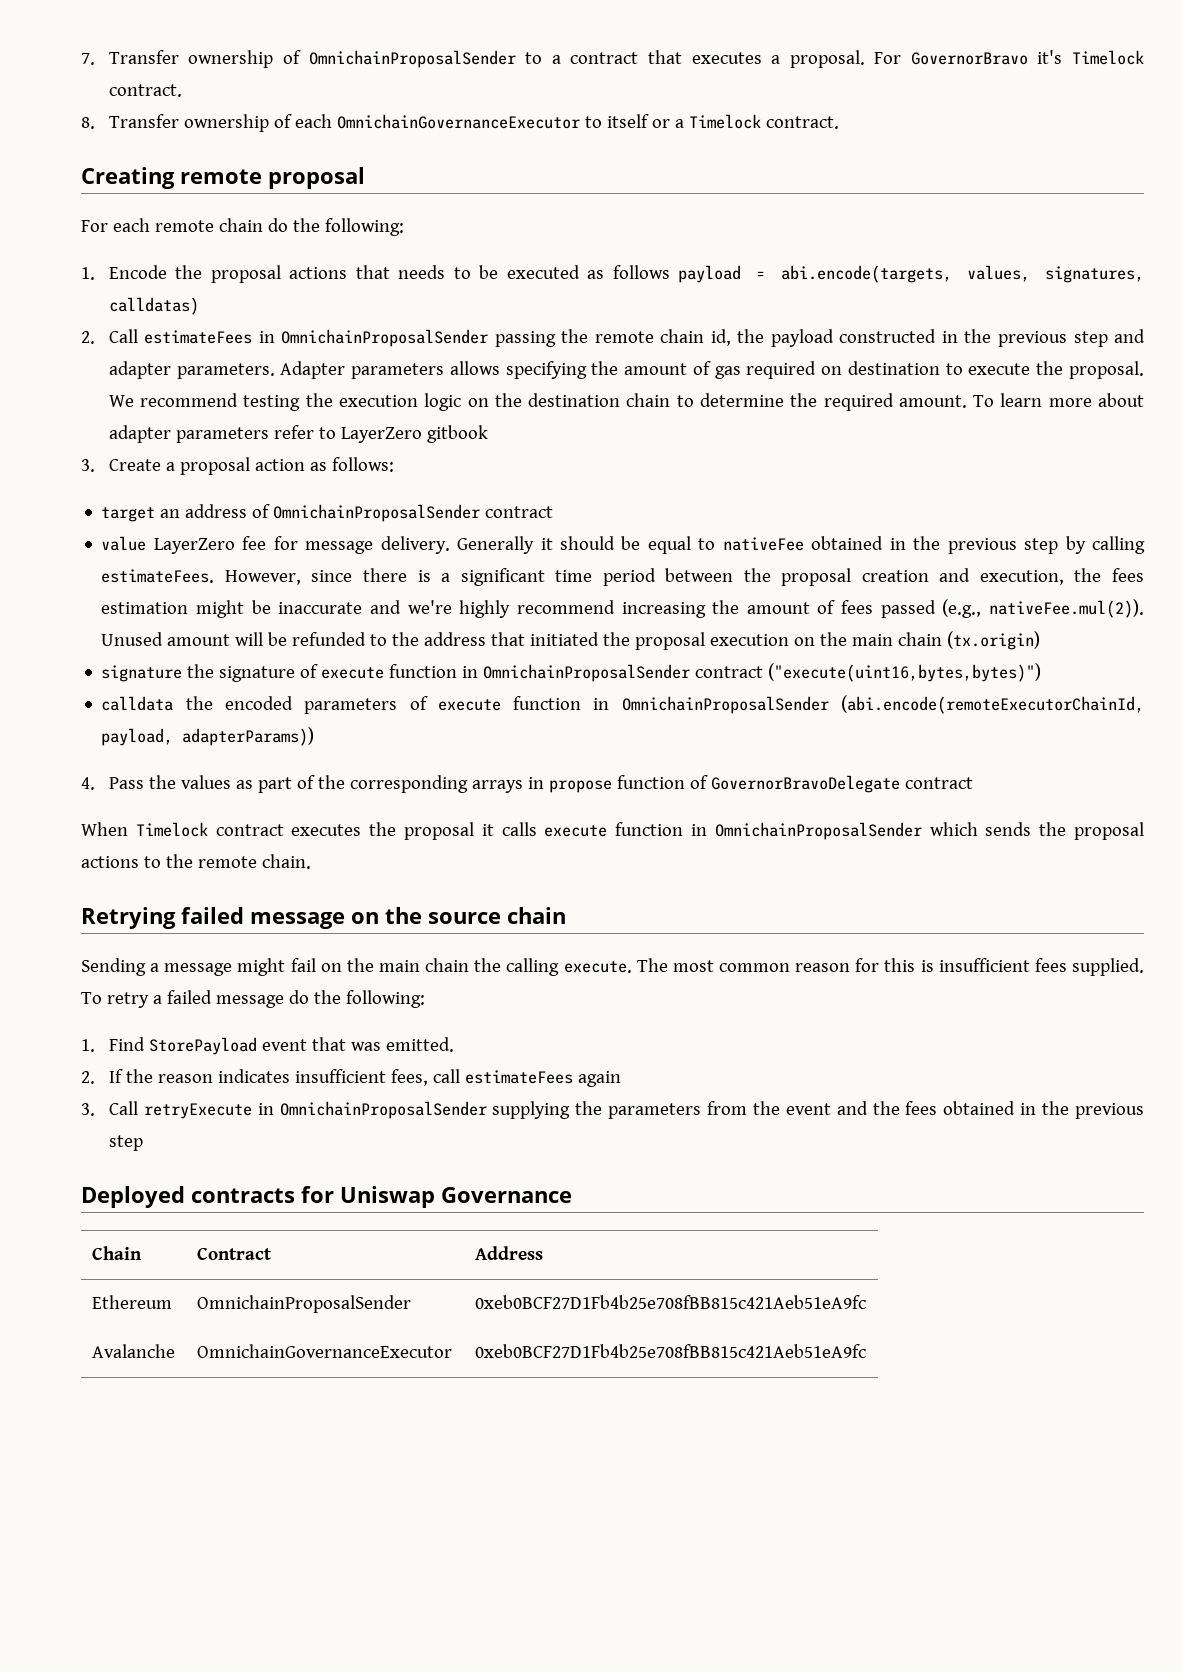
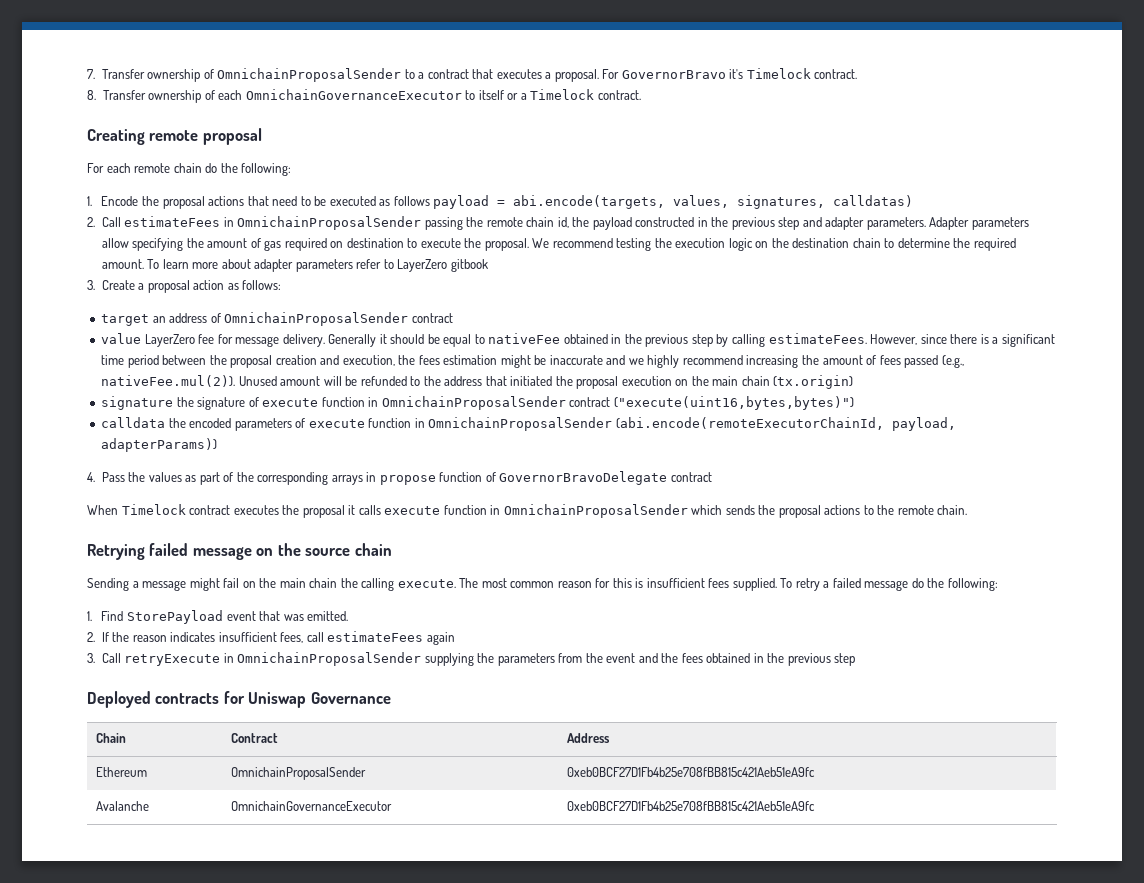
- 1. Encode the proposal actions that needs to be executed as follows payload = abi.encode(targets, values, signatures, calldatas)
+ 1. Encode the proposal actions that need to be executed as follows payload = abi.encode(targets, values, signatures, calldatas)
- Adapter parameters allows specifying the amount of gas required on destination to execute the proposal.
+ Adapter parameters allow specifying the amount of gas required on destination to execute the proposal.
- However, since there is a significant time period between the proposal creation and execution, the fees estimation might be inaccurate and we're highly recommend increasing the amount of fees passed (e.g., nativeFee.mul(2)). Unused amount will be refunded to the address that initiated the proposal execution on the main chain (tx.origin)
+ However, since there is a significant time period between the proposal creation and execution, the fees estimation might be inaccurate and we highly recommend increasing the amount of fees passed (e.g., nativeFee.mul(2)). Unused amount will be refunded to the address that initiated the proposal execution on the main chain (tx.origin)

